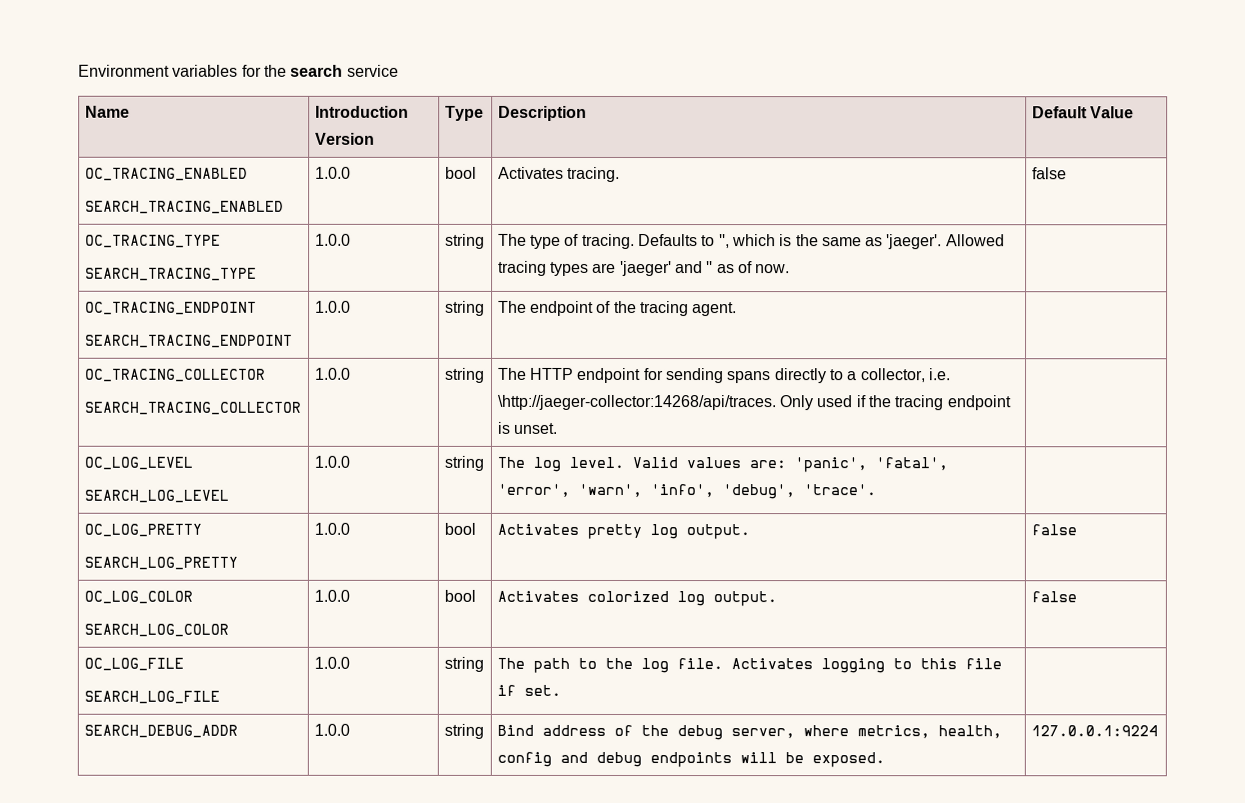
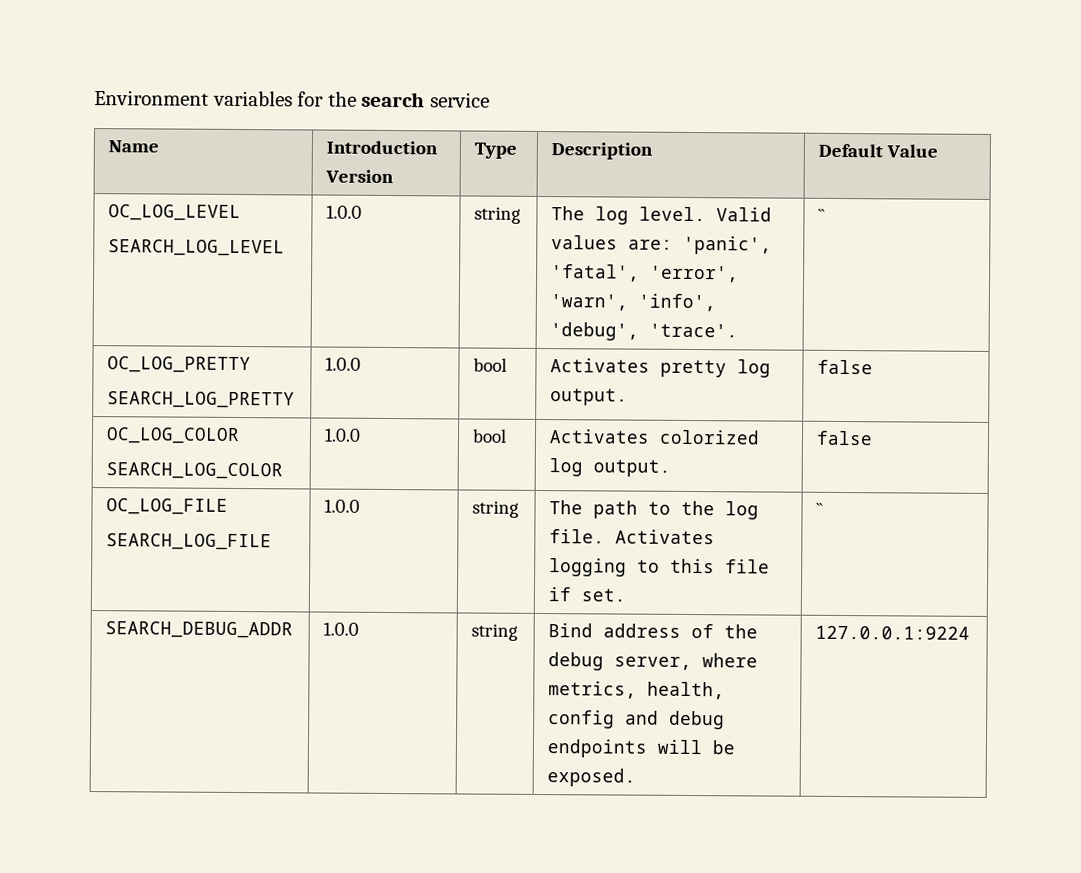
- OC_TRACING_ENABLED
- SEARCH_TRACING_ENABLED | 1.0.0 | bool | Activates tracing. | false
- OC_TRACING_TYPE
- SEARCH_TRACING_TYPE | 1.0.0 | string | The type of tracing. Defaults to '', which is the same as 'jaeger'. Allowed tracing types are 'jaeger' and '' as of now. |
- OC_TRACING_ENDPOINT
- SEARCH_TRACING_ENDPOINT | 1.0.0 | string | The endpoint of the tracing agent. |
- OC_TRACING_COLLECTOR
- SEARCH_TRACING_COLLECTOR | 1.0.0 | string | The HTTP endpoint for sending spans directly to a collector, i.e. \http://jaeger-collector:14268/api/traces. Only used if the tracing endpoint is unset. |
  OC_LOG_LEVEL
- SEARCH_LOG_LEVEL | 1.0.0 | string | The log level. Valid values are: 'panic', 'fatal', 'error', 'warn', 'info', 'debug', 'trace'. |
+ SEARCH_LOG_LEVEL | 1.0.0 | string | The log level. Valid values are: 'panic', 'fatal', 'error', 'warn', 'info', 'debug', 'trace'. | ``
  OC_LOG_FILE
- SEARCH_LOG_FILE | 1.0.0 | string | The path to the log file. Activates logging to this file if set. |
+ SEARCH_LOG_FILE | 1.0.0 | string | The path to the log file. Activates logging to this file if set. | ``

